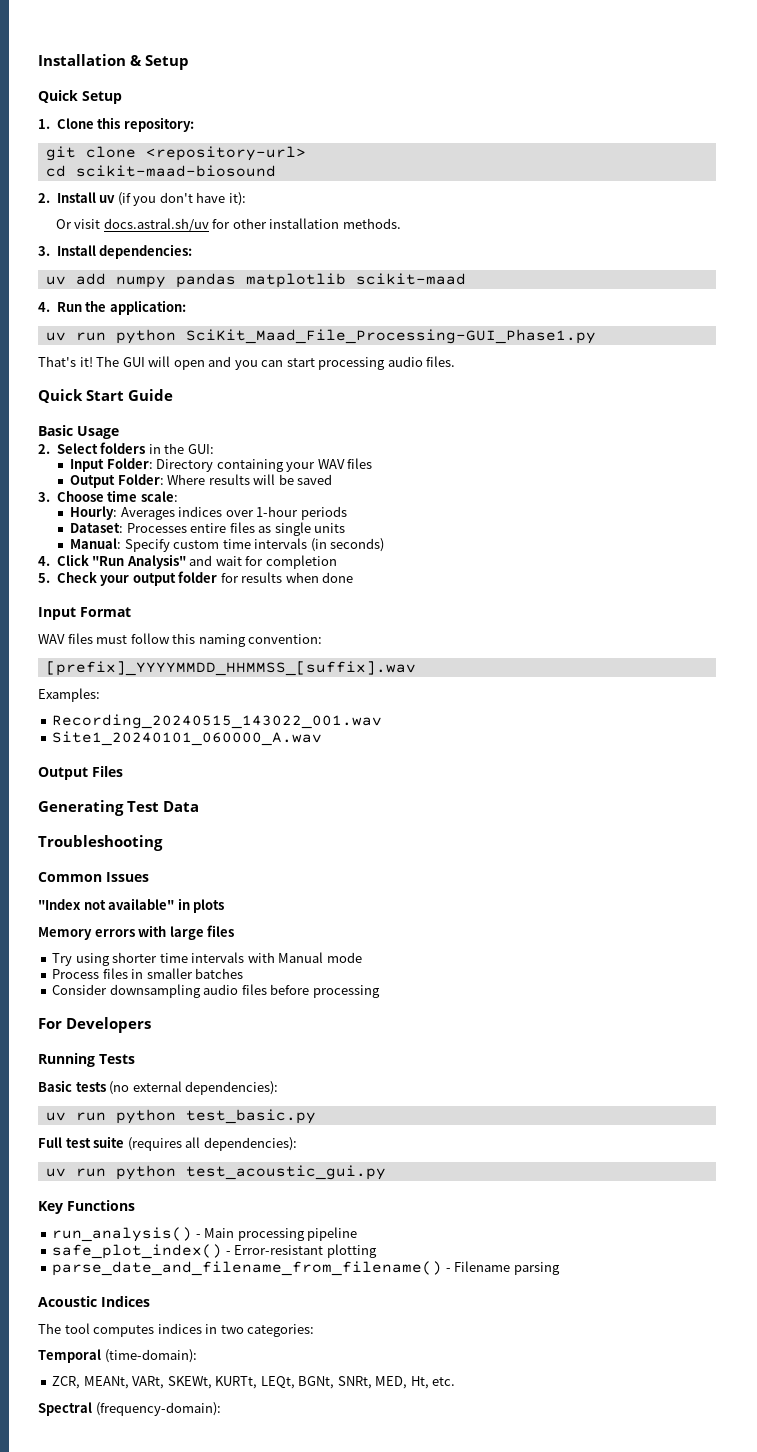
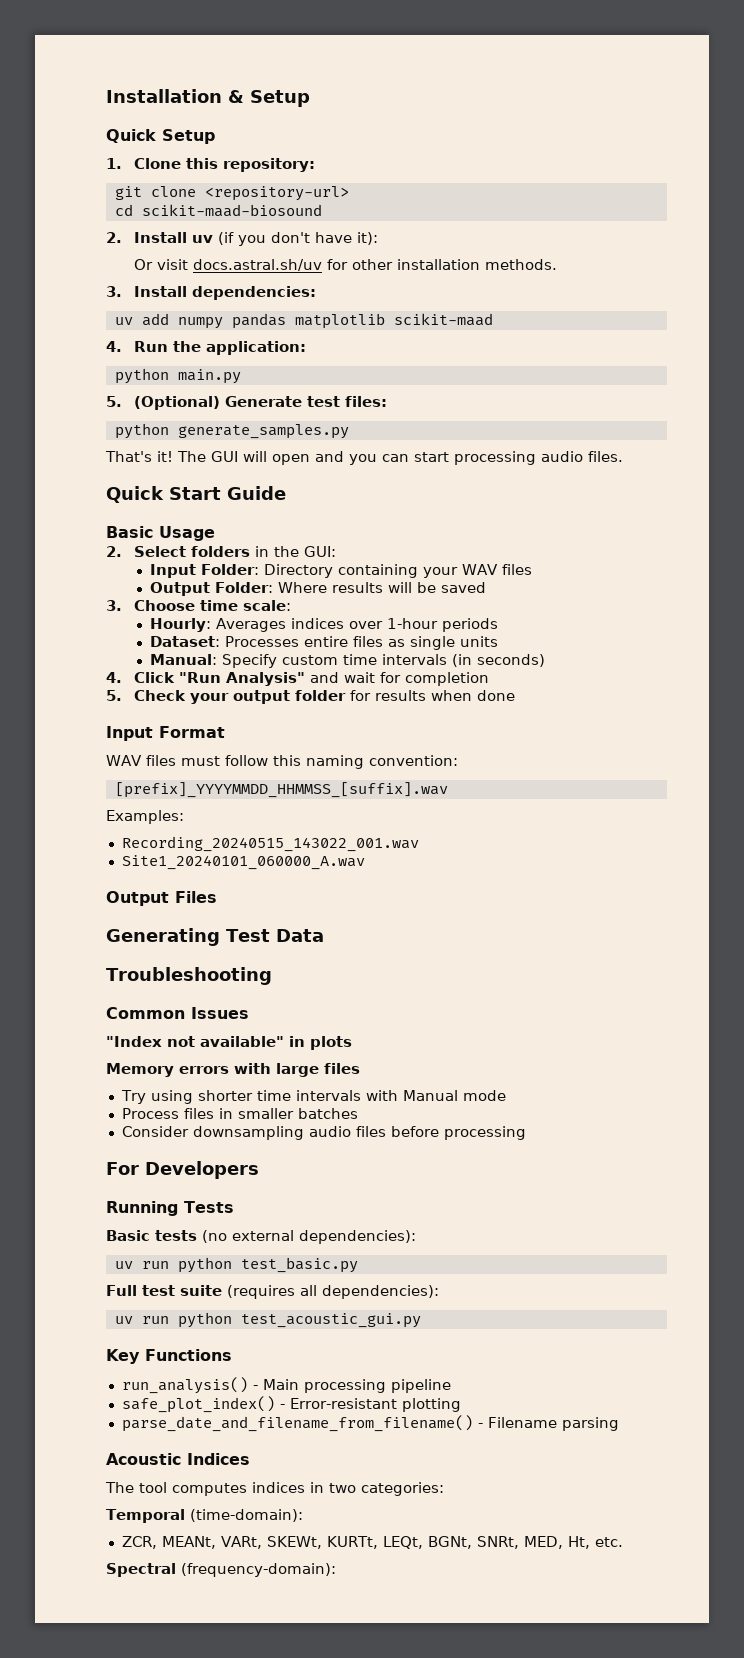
- uv run python SciKit_Maad_File_Processing-GUI_Phase1.py
+ python main.py
+ 5. (Optional) Generate test files:
+ python generate_samples.py

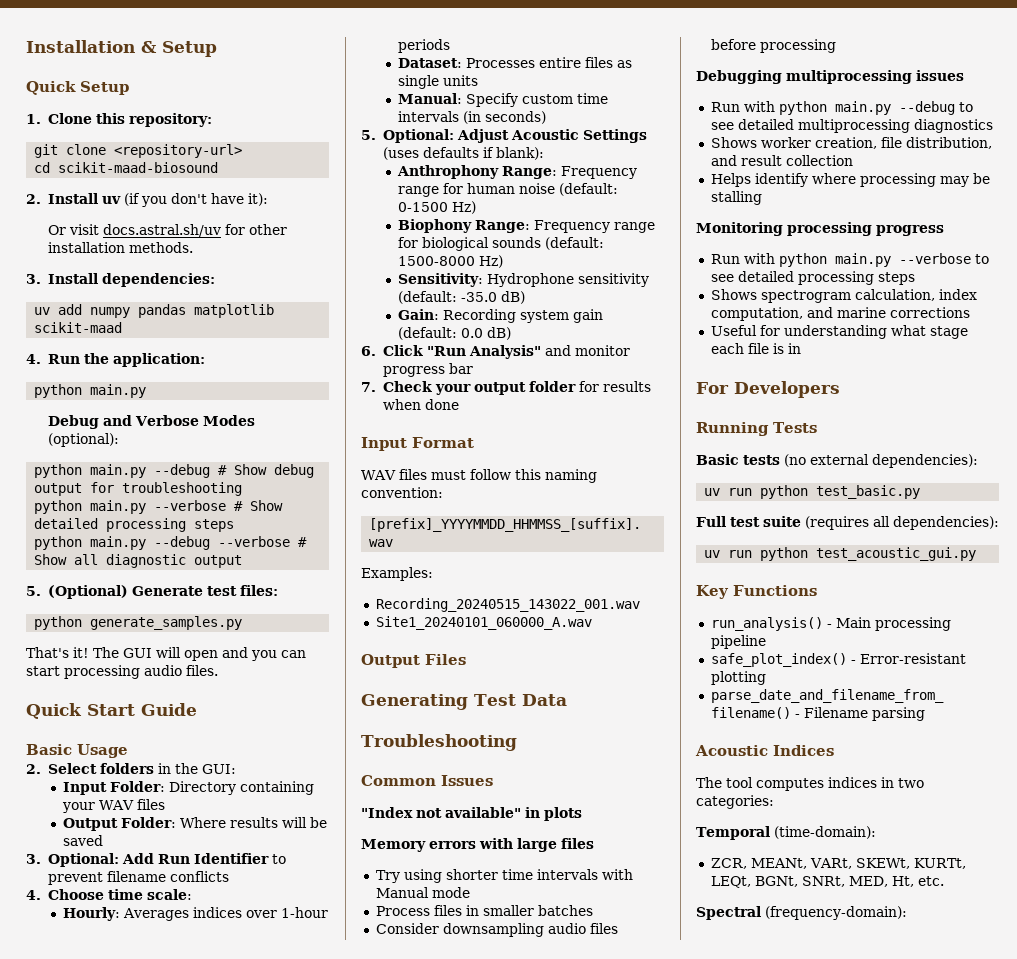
+ Debug and Verbose Modes (optional):
+ python main.py --debug # Show debug output for troubleshooting
+ python main.py --verbose # Show detailed processing steps
+ python main.py --debug --verbose # Show all diagnostic output
- 3. Choose time scale:
+ 3. Optional: Add Run Identifier to prevent filename conflicts
+ 4. Choose time scale:
- 4. Click "Run Analysis" and wait for completion
- 5. Check your output folder for results when done
+ 5. Optional: Adjust Acoustic Settings (uses defaults if blank):
+ Anthrophony Range: Frequency range for human noise (default: 0-1500 Hz)
+ Biophony Range: Frequency range for biological sounds (default: 1500-8000 Hz)
+ Sensitivity: Hydrophone sensitivity (default: -35.0 dB)
+ Gain: Recording system gain (default: 0.0 dB)
+ 6. Click "Run Analysis" and monitor progress bar
+ 7. Check your output folder for results when done
+ Debugging multiprocessing issues
+ Run with python main.py --debug to see detailed multiprocessing diagnostics
+ Shows worker creation, file distribution, and result collection
+ Helps identify where processing may be stalling
+ Monitoring processing progress
+ Run with python main.py --verbose to see detailed processing steps
+ Shows spectrogram calculation, index computation, and marine corrections
+ Useful for understanding what stage each file is in

